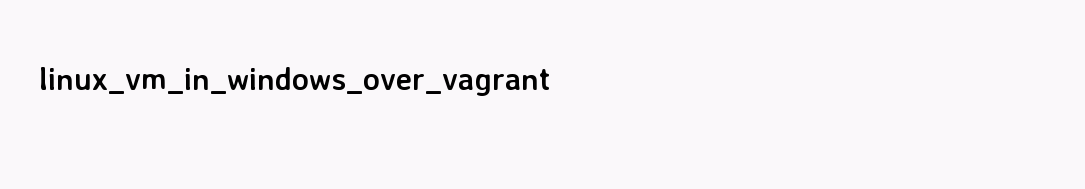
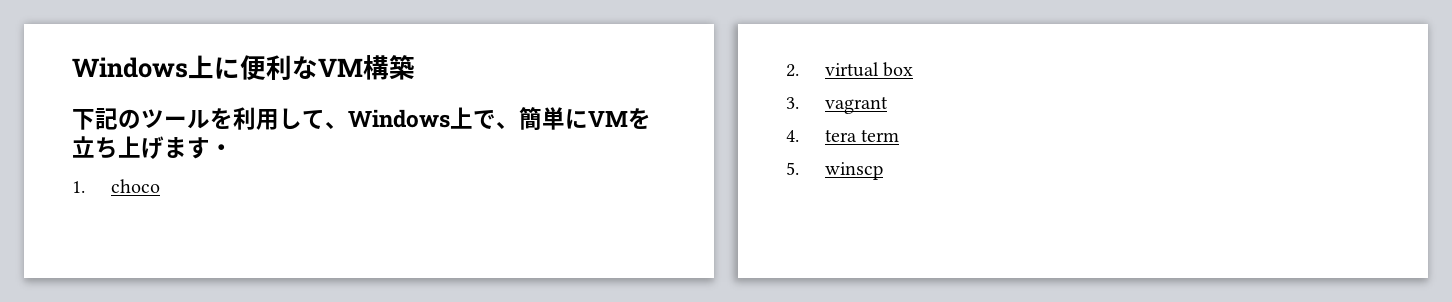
- linux_vm_in_windows_over_vagrant
+ Windows上に便利なVM構築
+ 下記のツールを利用して、Windows上で、簡単にVMを立ち上げます・
+ 1. choco
+ 2. virtual box
+ 3. vagrant
+ 4. tera term
+ 5. winscp

